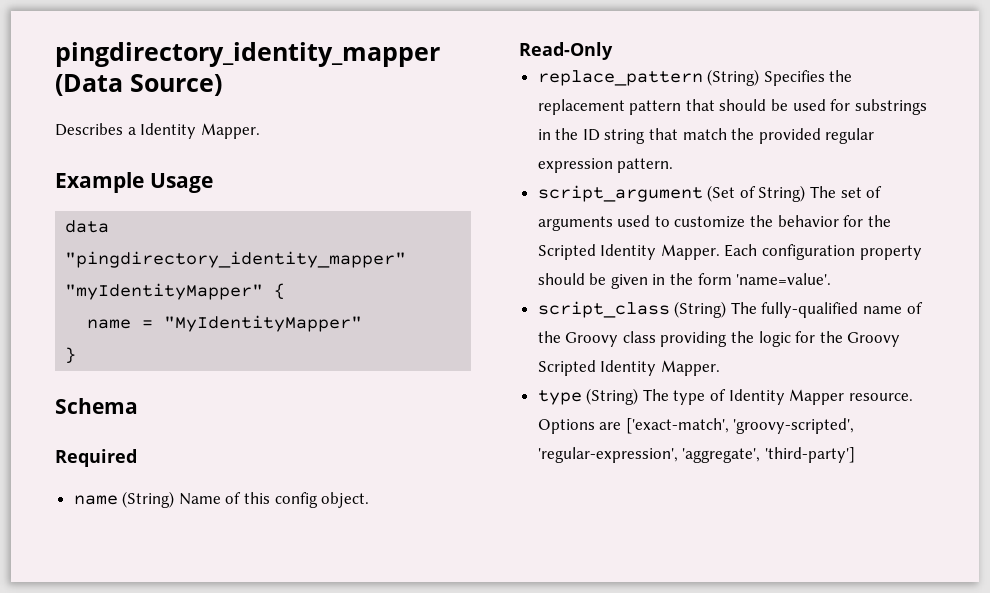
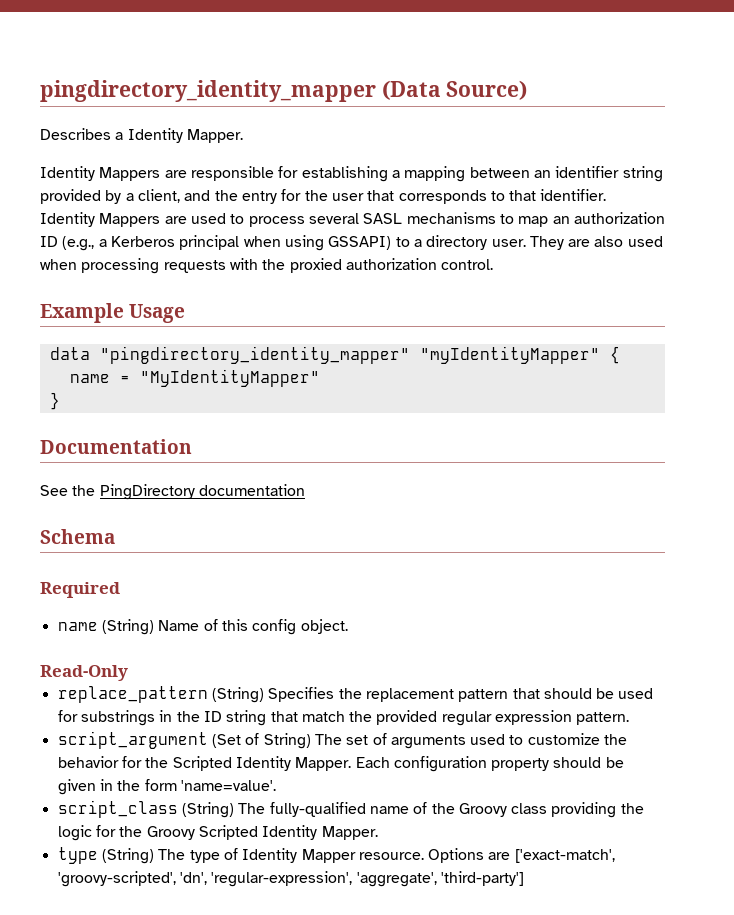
+ Identity Mappers are responsible for establishing a mapping between an identifier string provided by a client, and the entry for the user that corresponds to that identifier. Identity Mappers are used to process several SASL mechanisms to map an authorization ID (e.g., a Kerberos principal when using GSSAPI) to a directory user. They are also used when processing requests with the proxied authorization control.
+ Documentation
+ See the PingDirectory documentation
- Options are ['exact-match', 'groovy-scripted', 'regular-expression', 'aggregate', 'third-party']
+ Options are ['exact-match', 'groovy-scripted', 'dn', 'regular-expression', 'aggregate', 'third-party']

